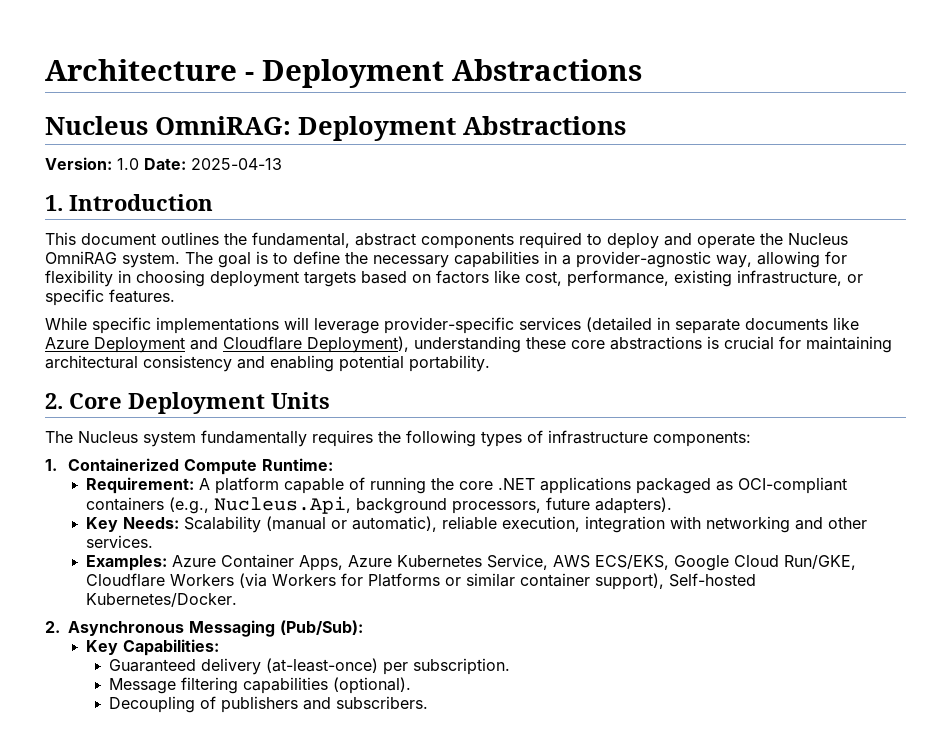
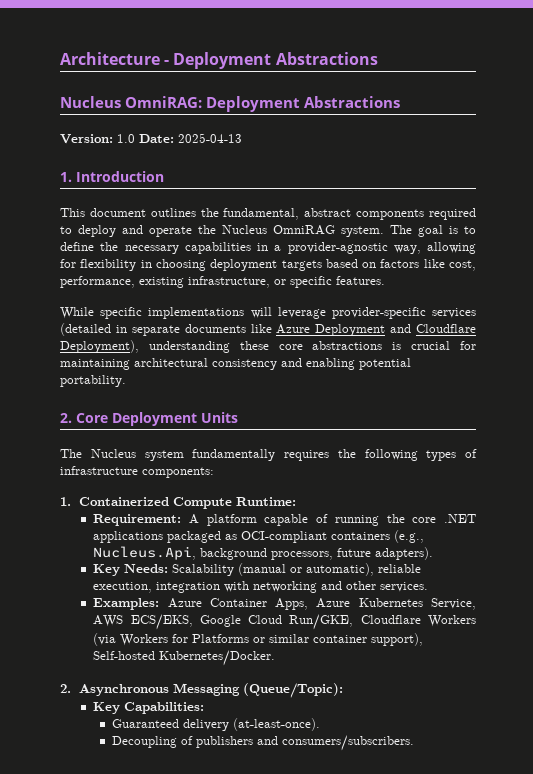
- 2. Asynchronous Messaging (Pub/Sub):
+ 2. Asynchronous Messaging (Queue/Topic):
- Guaranteed delivery (at-least-once) per subscription.
- Message filtering capabilities (optional).
+ Guaranteed delivery (at-least-once).
- Decoupling of publishers and subscribers.
+ Decoupling of publishers and consumers/subscribers.

